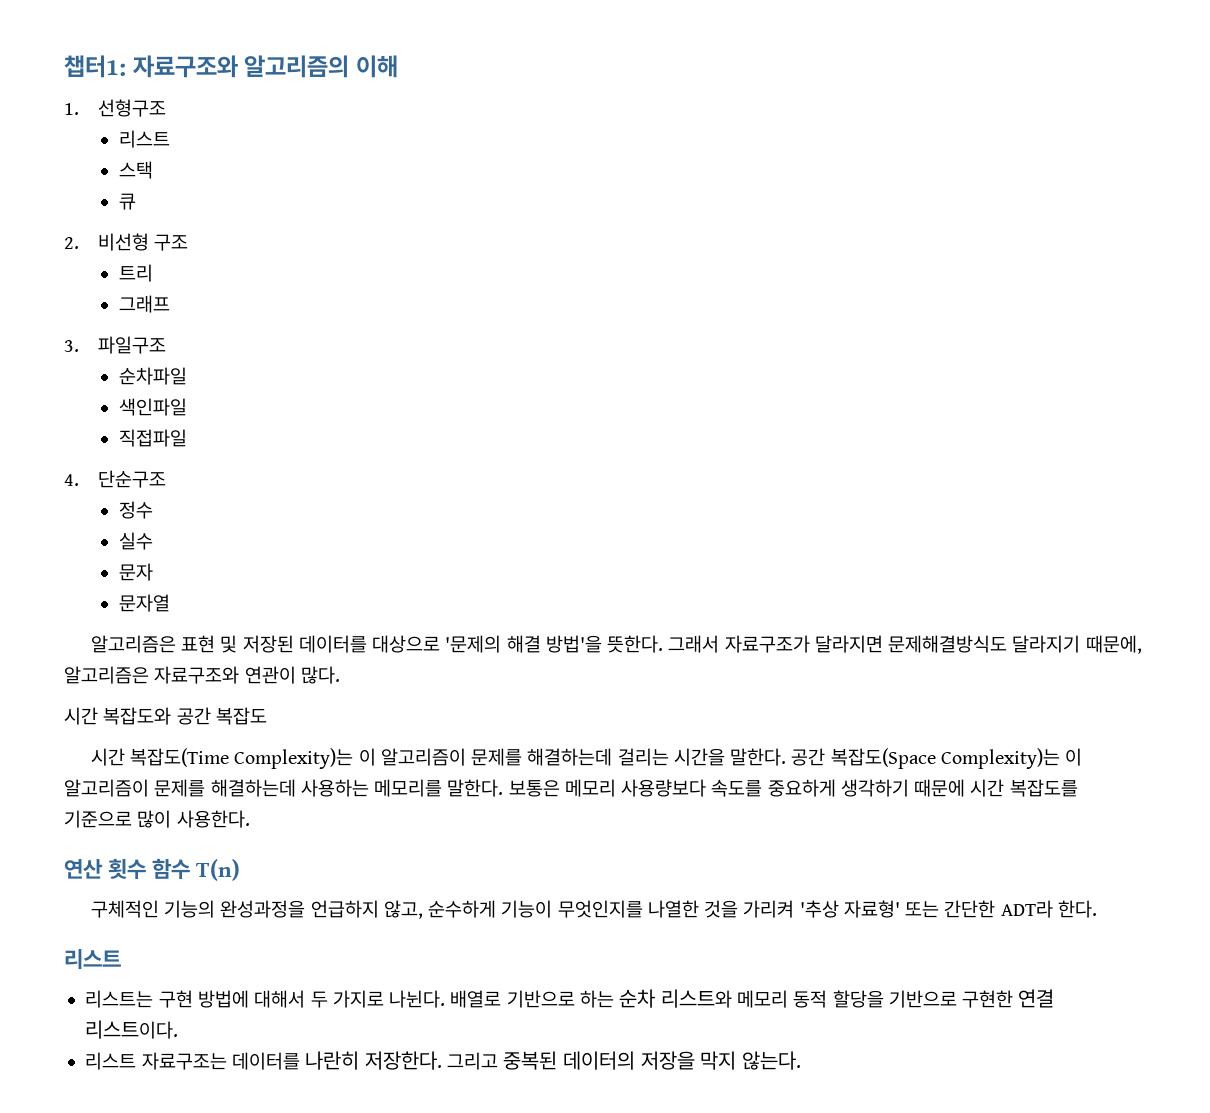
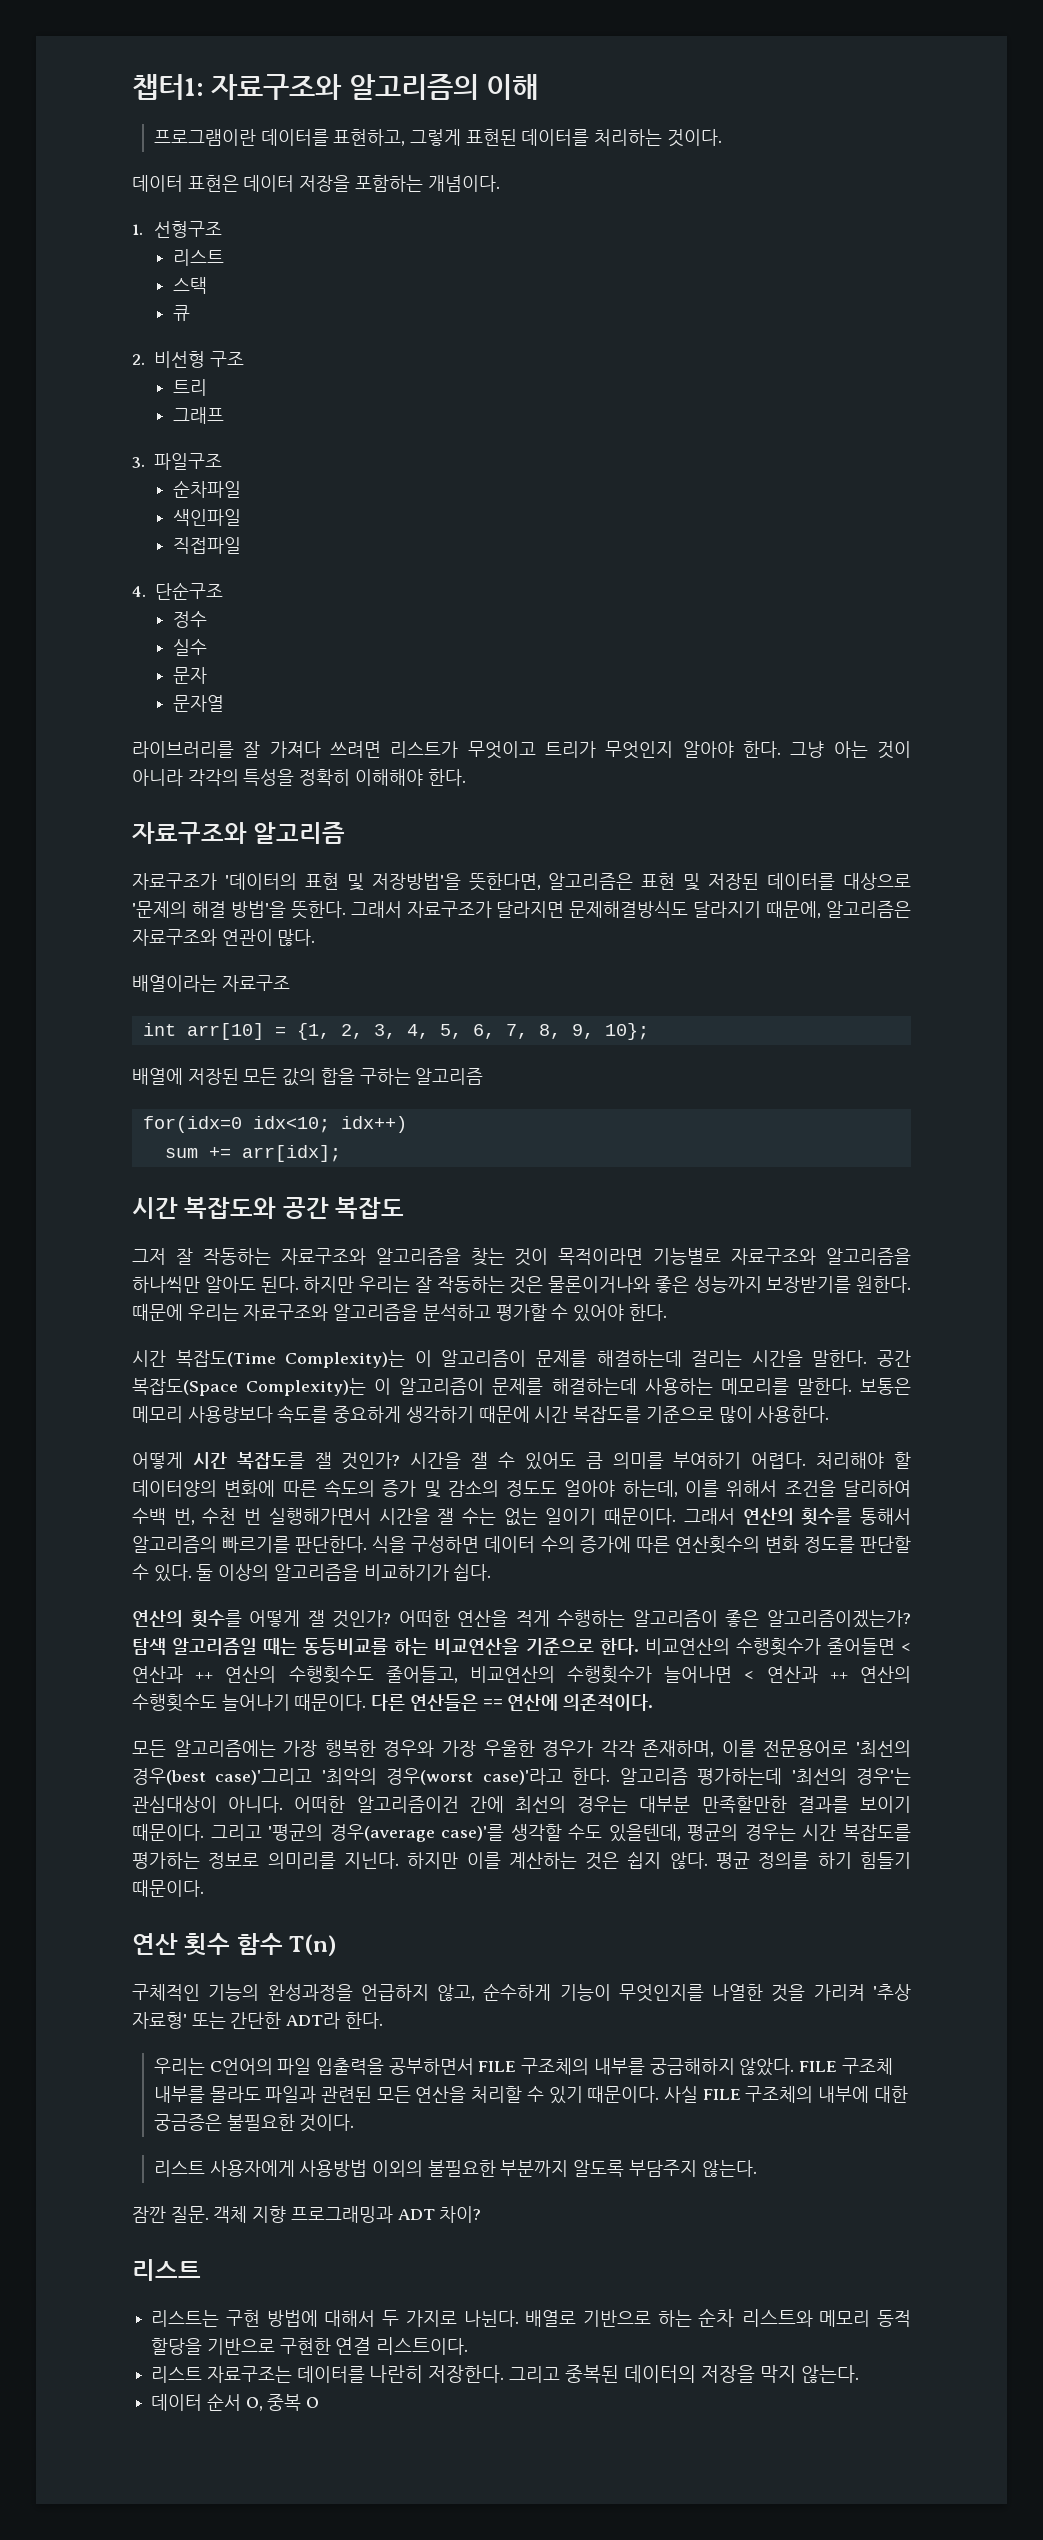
+ 프로그램이란 데이터를 표현하고, 그렇게 표현된 데이터를 처리하는 것이다.
+ 데이터 표현은 데이터 저장을 포함하는 개념이다.
- 알고리즘은 표현 및 저장된 데이터를 대상으로 '문제의 해결 방법'을 뜻한다.
+ 라이브러리를 잘 가져다 쓰려면 리스트가 무엇이고 트리가 무엇인지 알아야 한다. 그냥 아는 것이 아니라 각각의 특성을 정확히 이해해야 한다.
+ 자료구조와 알고리즘
+ 자료구조가 '데이터의 표현 및 저장방법'을 뜻한다면, 알고리즘은 표현 및 저장된 데이터를 대상으로 '문제의 해결 방법'을 뜻한다.
+ 배열이라는 자료구조
+ int arr[10] = {1, 2, 3, 4, 5, 6, 7, 8, 9, 10};
+ 배열에 저장된 모든 값의 합을 구하는 알고리즘
+ for(idx=0 idx<10; idx++)
+ sum += arr[idx];
  시간 복잡도와 공간 복잡도
+ 그저 잘 작동하는 자료구조와 알고리즘을 찾는 것이 목적이라면 기능별로 자료구조와 알고리즘을 하나씩만 알아도 된다. 하지만 우리는 잘 작동하는 것은 물론이거나와 좋은 성능까지 보장받기를 원한다. 때문에 우리는 자료구조와 알고리즘을 분석하고 평가할 수 있어야 한다.
+ 어떻게 시간 복잡도를 잴 것인가? 시간을 잴 수 있어도 큼 의미를 부여하기 어렵다. 처리해야 할 데이터양의 변화에 따른 속도의 증가 및 감소의 정도도 얼아야 하는데, 이를 위해서 조건을 달리하여 수백 번, 수천 번 실행해가면서 시간을 잴 수는 없는 일이기 때문이다. 그래서 연산의 횟수를 통해서 알고리즘의 빠르기를 판단한다. 식을 구성하면 데이터 수의 증가에 따른 연산횟수의 변화 정도를 판단할 수 있다. 둘 이상의 알고리즘을 비교하기가 쉽다.
+ 연산의 횟수를 어떻게 잴 것인가? 어떠한 연산을 적게 수행하는 알고리즘이 좋은 알고리즘이겠는가? 탐색 알고리즘일 때는 동등비교를 하는 비교연산을 기준으로 한다. 비교연산의 수행횟수가 줄어들면 < 연산과 ++ 연산의 수행횟수도 줄어들고, 비교연산의 수행횟수가 늘어나면 < 연산과 ++ 연산의 수행횟수도 늘어나기 때문이다. 다른 연산들은 == 연산에 의존적이다.
+ 모든 알고리즘에는 가장 행복한 경우와 가장 우울한 경우가 각각 존재하며, 이를 전문용어로 '최선의 경우(best case)'그리고 '최악의 경우(worst case)'라고 한다. 알고리즘 평가하는데 '최선의 경우'는 관심대상이 아니다. 어떠한 알고리즘이건 간에 최선의 경우는 대부분 만족할만한 결과를 보이기 때문이다. 그리고 '평균의 경우(average case)'를 생각할 수도 있을텐데, 평균의 경우는 시간 복잡도를 평가하는 정보로 의미리를 지닌다. 하지만 이를 계산하는 것은 쉽지 않다. 평균 정의를 하기 힘들기 때문이다.
+ 우리는 C언어의 파일 입출력을 공부하면서 FILE 구조체의 내부를 궁금해하지 않았다. FILE 구조체 내부를 몰라도 파일과 관련된 모든 연산을 처리할 수 있기 때문이다. 사실 FILE 구조체의 내부에 대한 궁금증은 불필요한 것이다.
+ 리스트 사용자에게 사용방법 이외의 불필요한 부분까지 알도록 부담주지 않는다.
+ 잠깐 질문. 객체 지향 프로그래밍과 ADT 차이?
+ 데이터 순서 O, 중복 O

